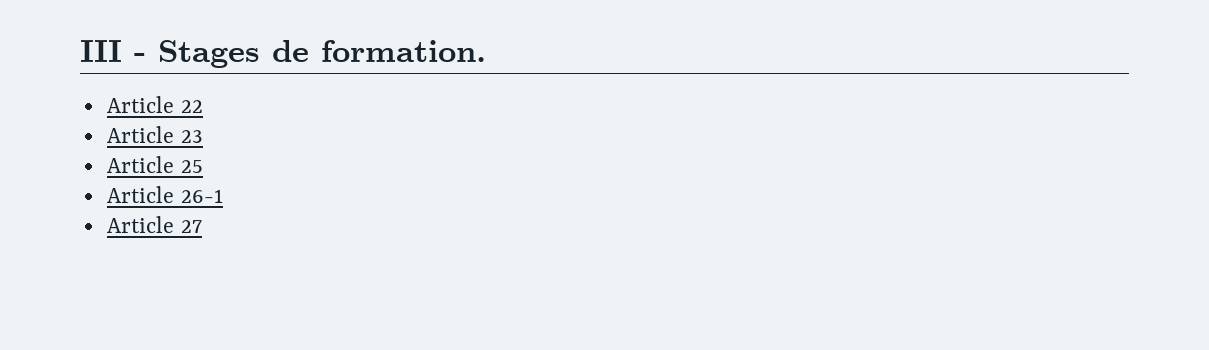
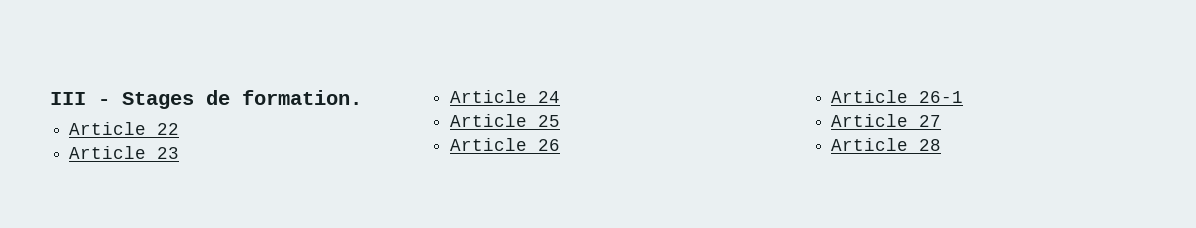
+ Article 24
+ Article 26
+ Article 28

